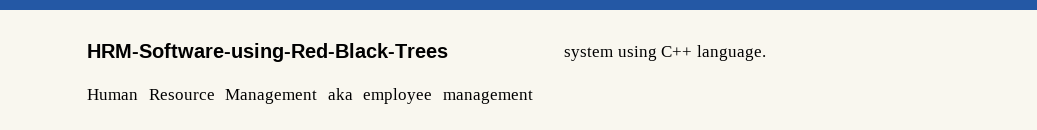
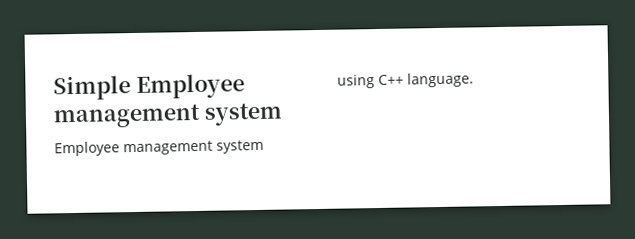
- HRM-Software-using-Red-Black-Trees
- Human Resource Management aka employee management system using C++ language.
+ Simple Employee management system
+ Employee management system using C++ language.

